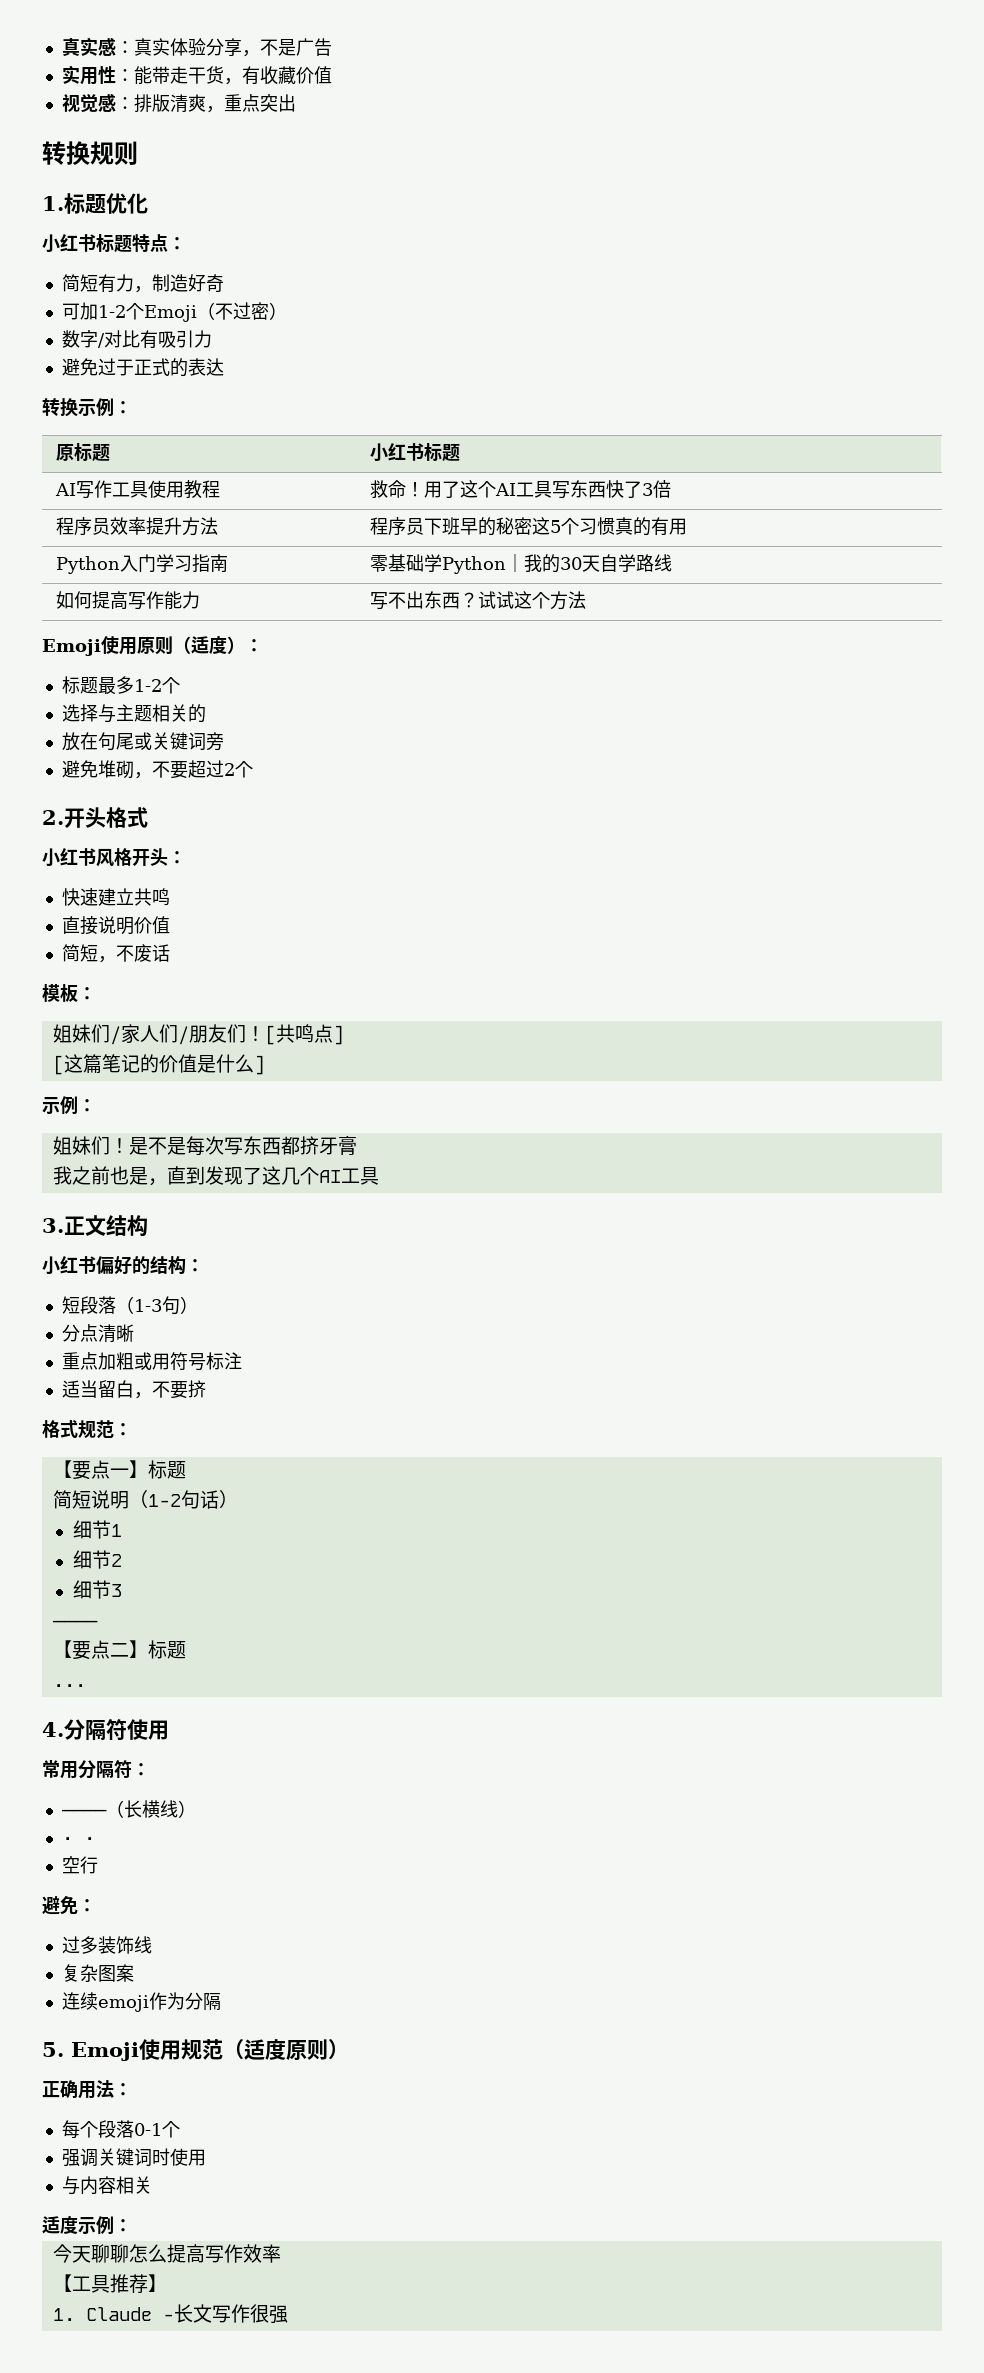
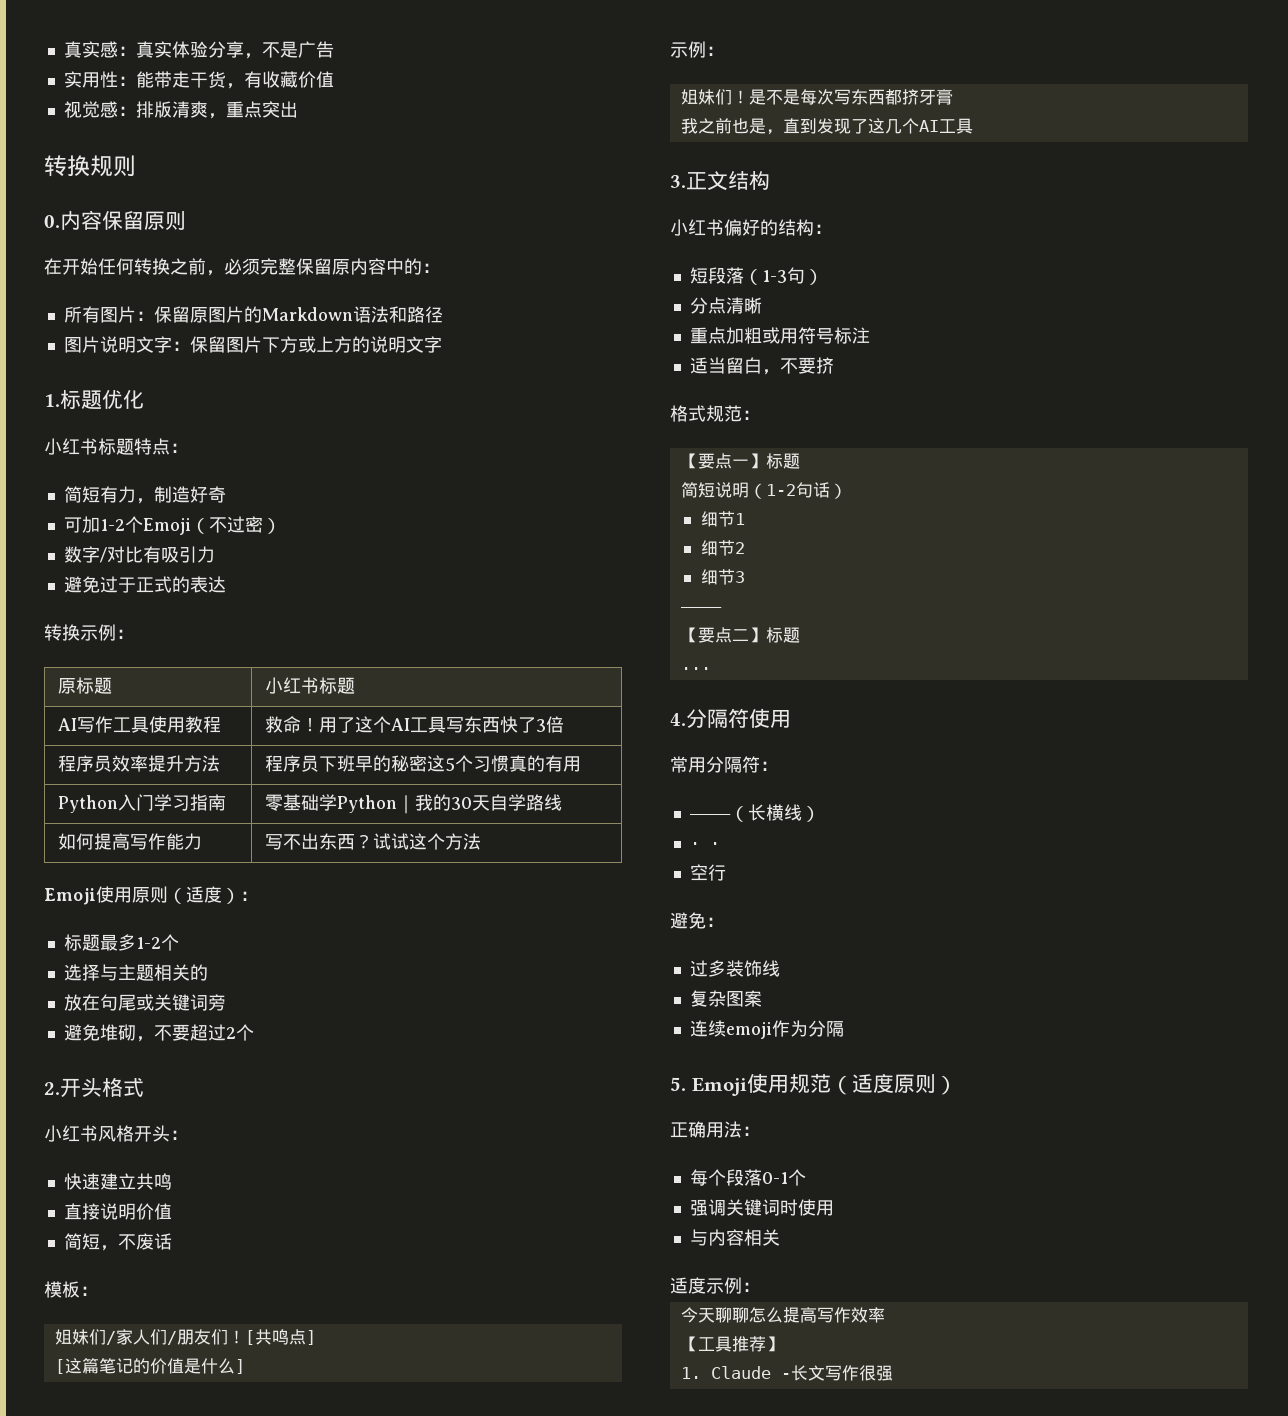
+ 0.内容保留原则
+ 在开始任何转换之前，必须完整保留原内容中的：
+ 所有图片：保留原图片的Markdown语法和路径
+ 图片说明文字：保留图片下方或上方的说明文字

